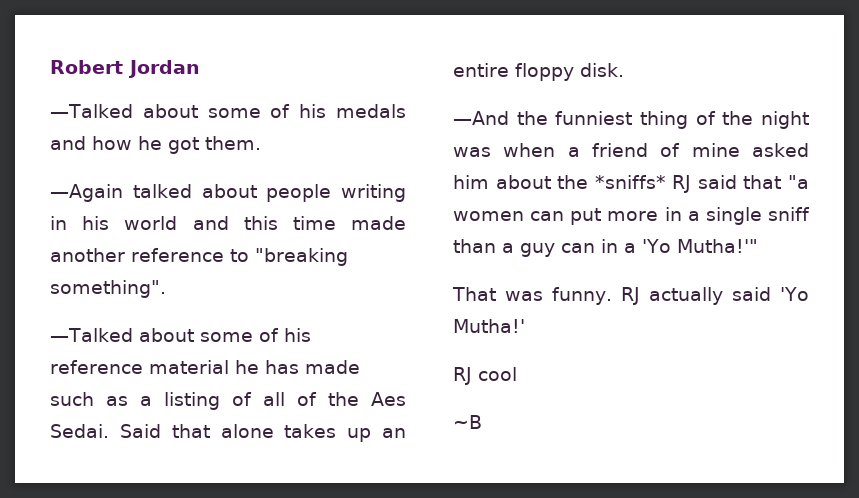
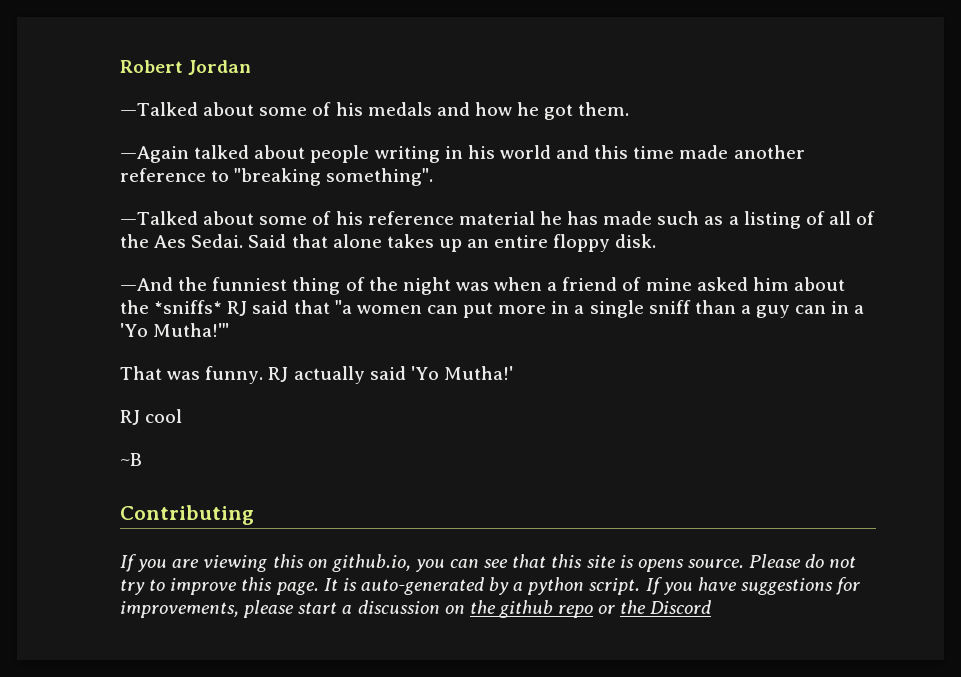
+ Contributing
+ If you are viewing this on github.io, you can see that this site is opens source. Please do not try to improve this page. It is auto-generated by a python script. If you have suggestions for improvements, please start a discussion on the github repo or the Discord

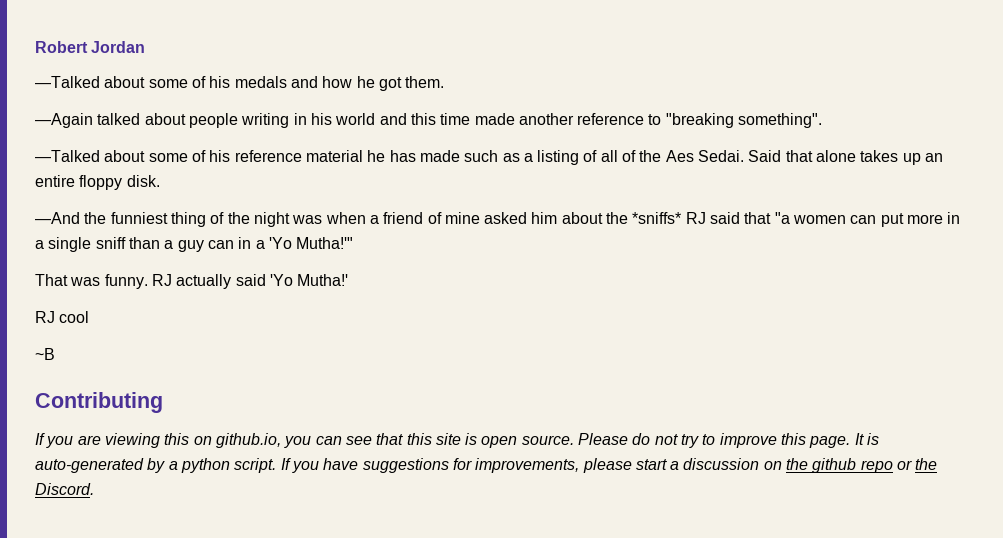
- If you are viewing this on github.io, you can see that this site is opens source.
+ If you are viewing this on github.io, you can see that this site is open source.
- If you have suggestions for improvements, please start a discussion on the github repo or the Discord
+ If you have suggestions for improvements, please start a discussion on the github repo or the Discord.

